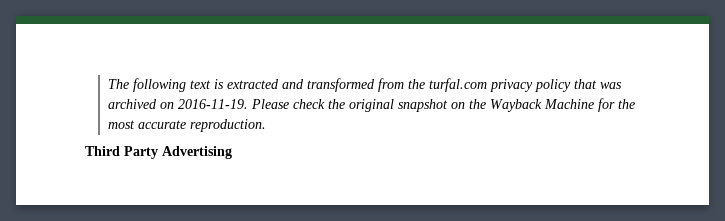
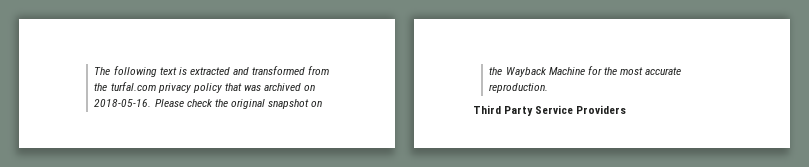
- The following text is extracted and transformed from the turfal.com privacy policy that was archived on 2016-11-19.
+ The following text is extracted and transformed from the turfal.com privacy policy that was archived on 2018-05-16.
- Third Party Advertising
+ Third Party Service Providers

